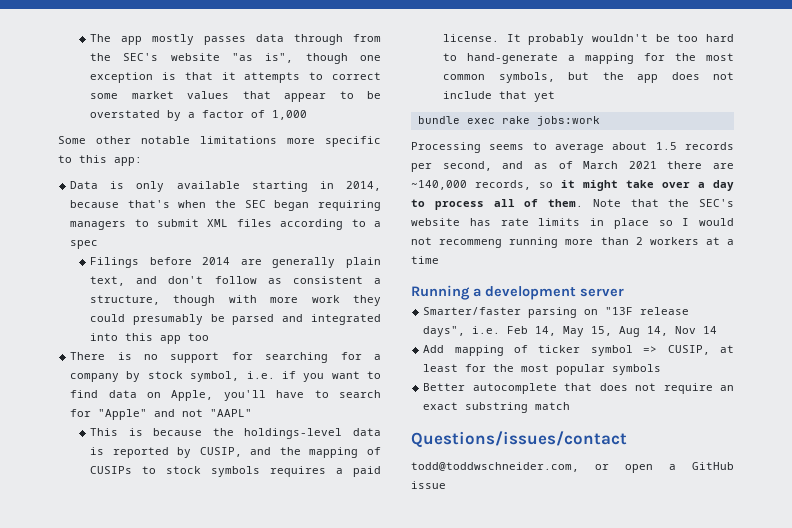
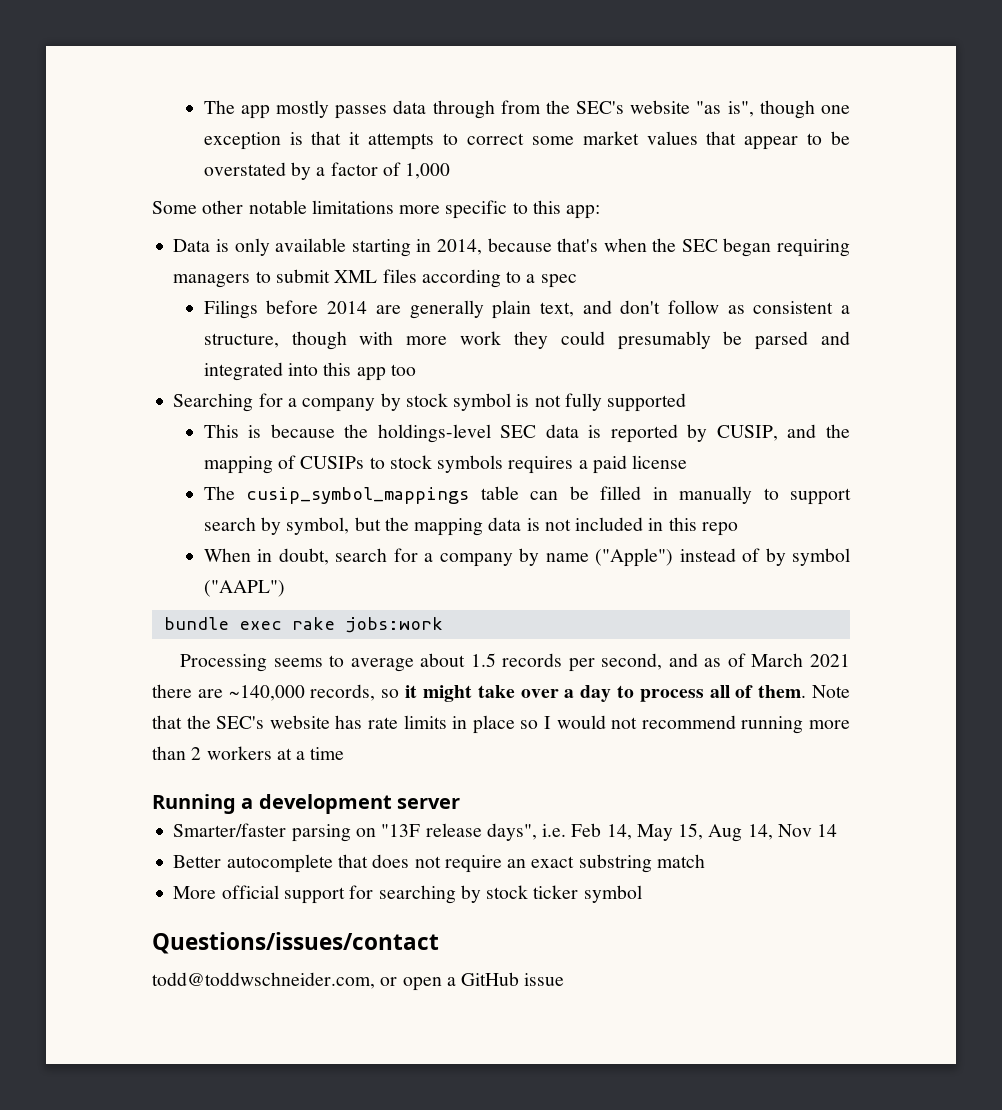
- There is no support for searching for a company by stock symbol, i.e. if you want to find data on Apple, you'll have to search for "Apple" and not "AAPL"
+ Searching for a company by stock symbol is not fully supported
- This is because the holdings-level data is reported by CUSIP, and the mapping of CUSIPs to stock symbols requires a paid license. It probably wouldn't be too hard to hand-generate a mapping for the most common symbols, but the app does not include that yet
+ This is because the holdings-level SEC data is reported by CUSIP, and the mapping of CUSIPs to stock symbols requires a paid license
+ The cusip_symbol_mappings table can be filled in manually to support search by symbol, but the mapping data is not included in this repo
+ When in doubt, search for a company by name ("Apple") instead of by symbol ("AAPL")
- Note that the SEC's website has rate limits in place so I would not recommeng running more than 2 workers at a time
+ Note that the SEC's website has rate limits in place so I would not recommend running more than 2 workers at a time
- Add mapping of ticker symbol => CUSIP, at least for the most popular symbols
+ More official support for searching by stock ticker symbol

